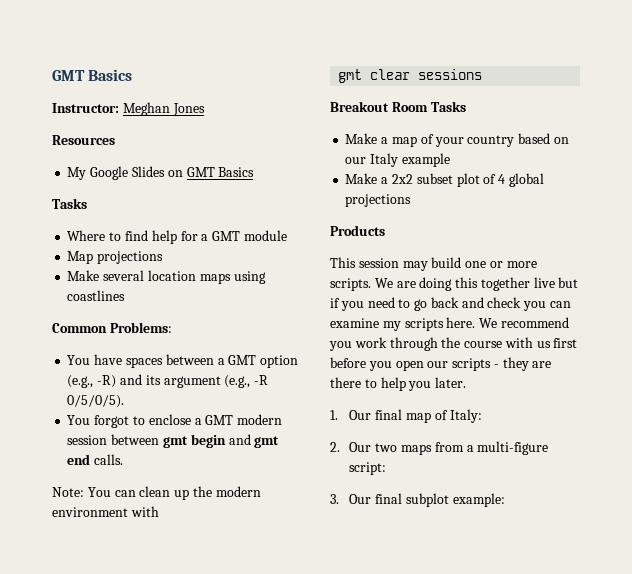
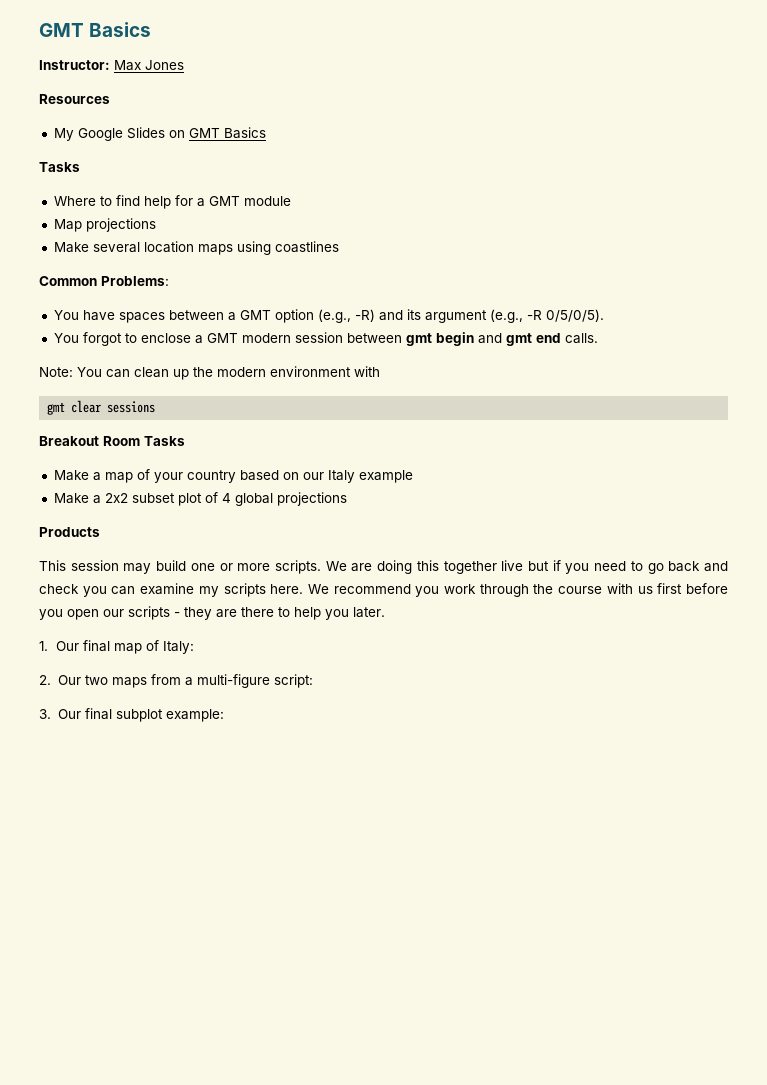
- Instructor: Meghan Jones
+ Instructor: Max Jones

